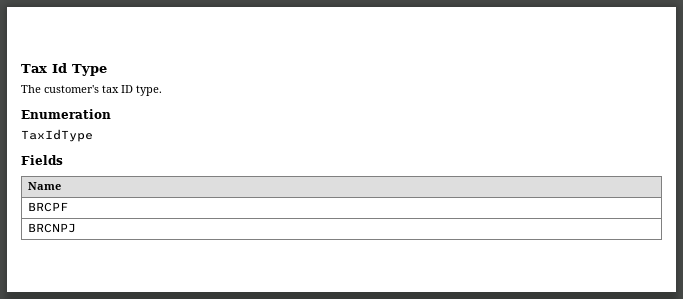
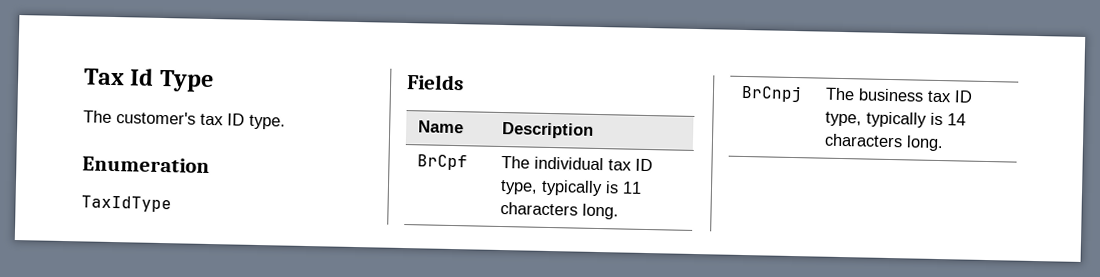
- Name
- BRCPF
- BRCNPJ
+ Name | Description
+ BrCpf | The individual tax ID type, typically is 11 characters long.
+ BrCnpj | The business tax ID type, typically is 14 characters long.

